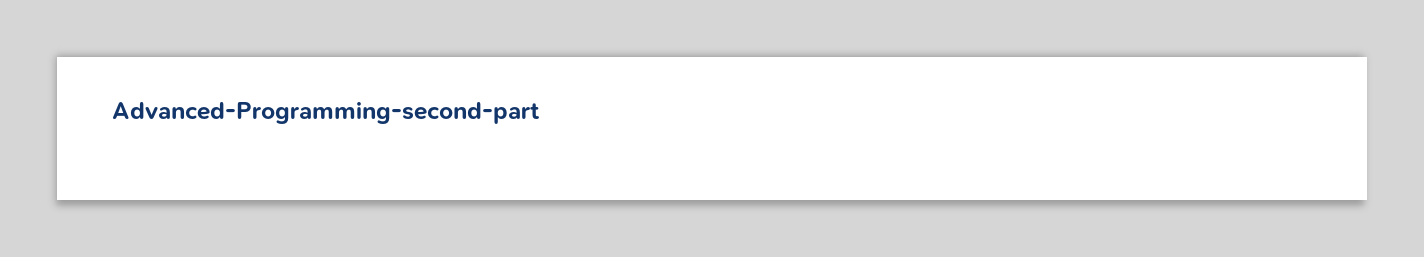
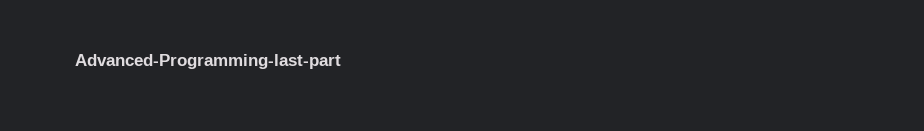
- Advanced-Programming-second-part
+ Advanced-Programming-last-part

